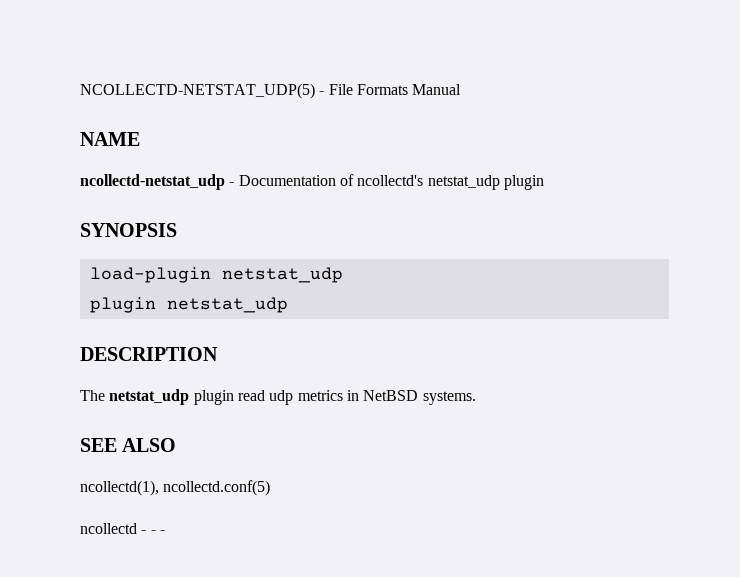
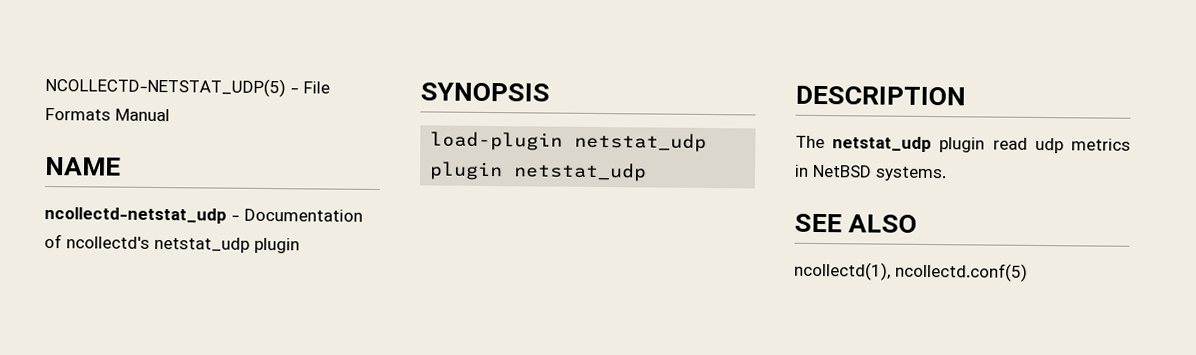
- ncollectd - - -

